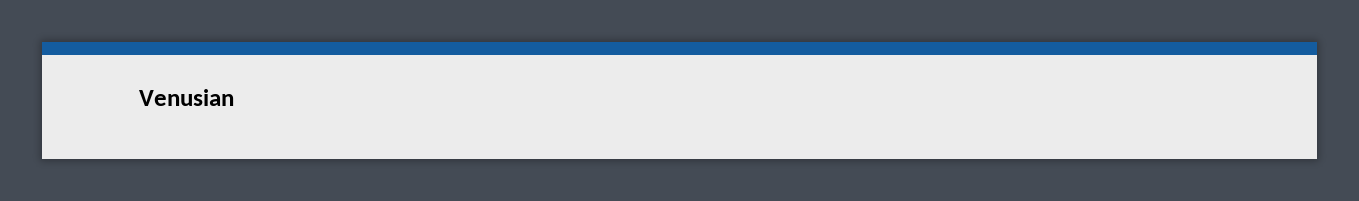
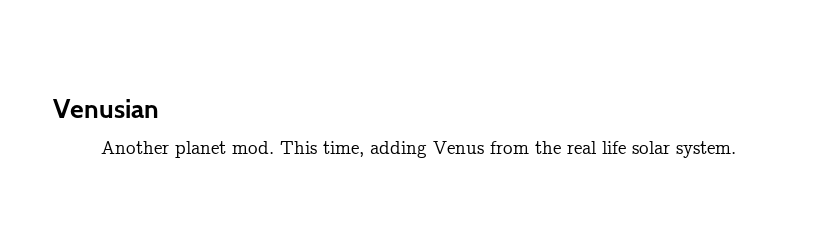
+ Another planet mod. This time, adding Venus from the real life solar system.

